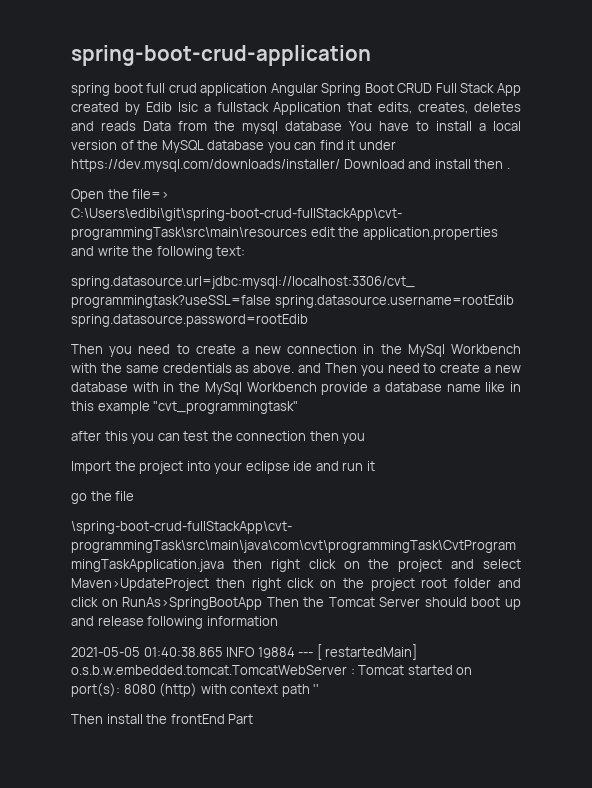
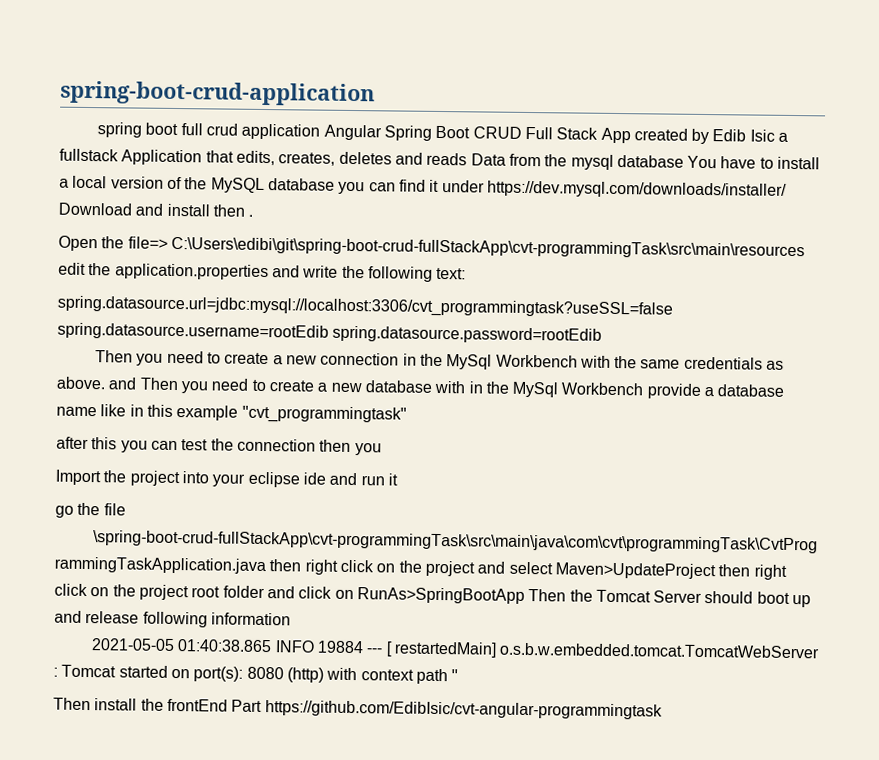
- Then install the frontEnd Part
+ Then install the frontEnd Part https://github.com/EdibIsic/cvt-angular-programmingtask

